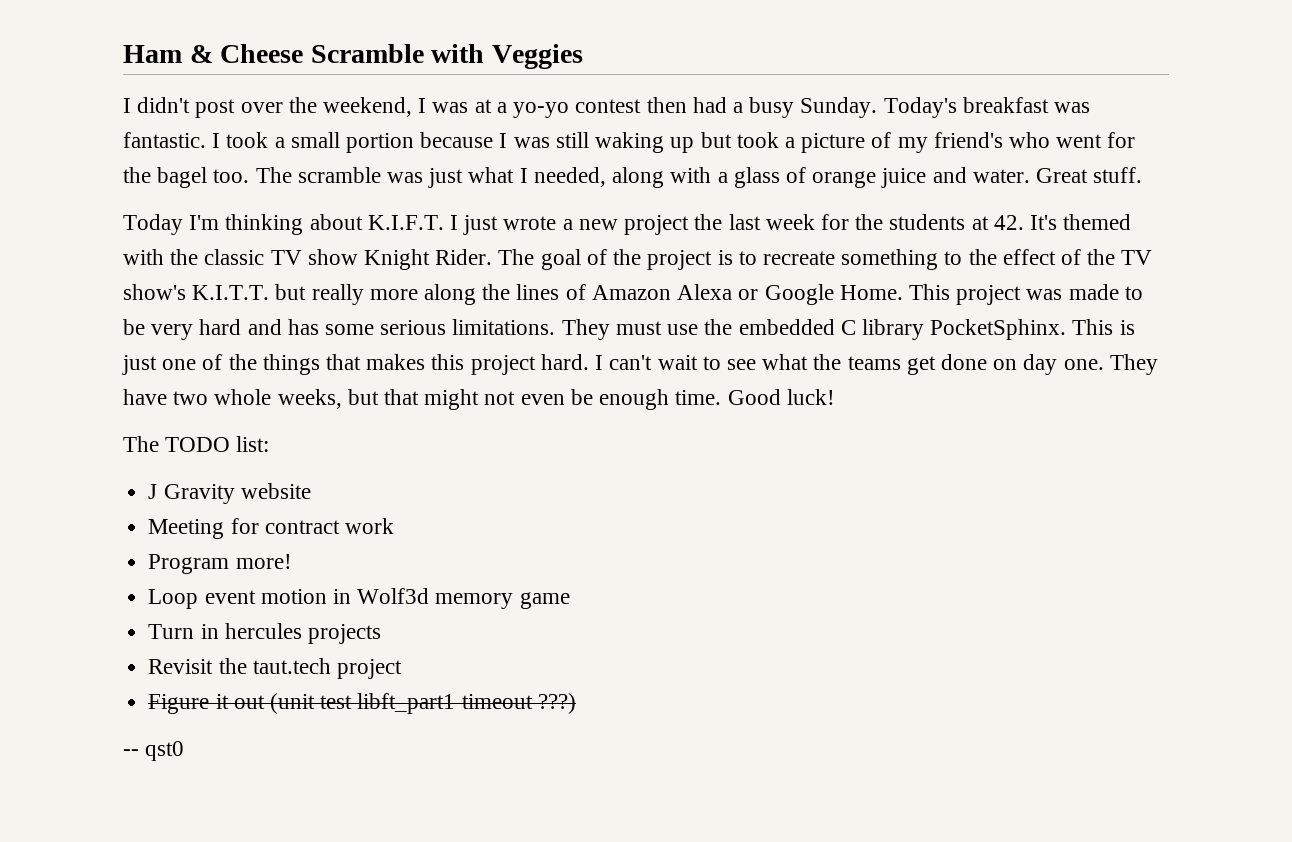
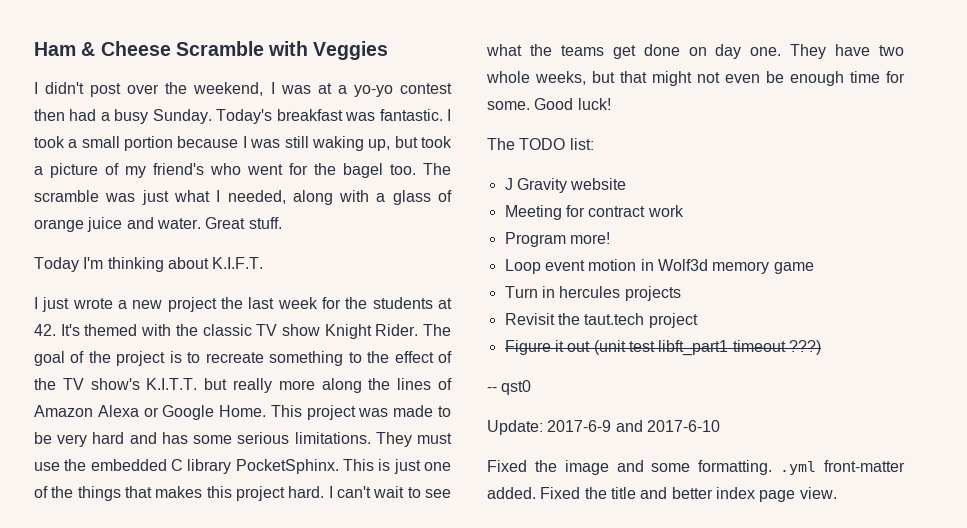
- I took a small portion because I was still waking up but took a picture of my friend's who went for the bagel too.
+ I took a small portion because I was still waking up, but took a picture of my friend's who went for the bagel too.
- Today I'm thinking about K.I.F.T. I just wrote a new project the last week for the students at 42. It's themed with the classic TV show Knight Rider.
+ Today I'm thinking about K.I.F.T.
+ I just wrote a new project the last week for the students at 42. It's themed with the classic TV show Knight Rider.
- They have two whole weeks, but that might not even be enough time.
+ They have two whole weeks, but that might not even be enough time for some.
+ Update: 2017-6-9 and 2017-6-10
+ Fixed the image and some formatting. .yml front-matter added. Fixed the title and better index page view.

